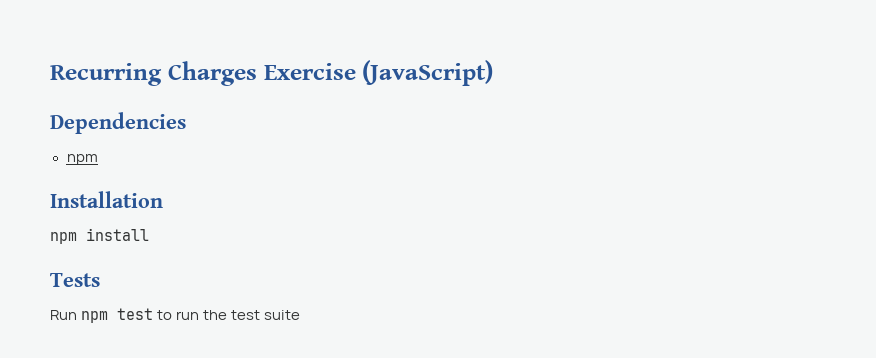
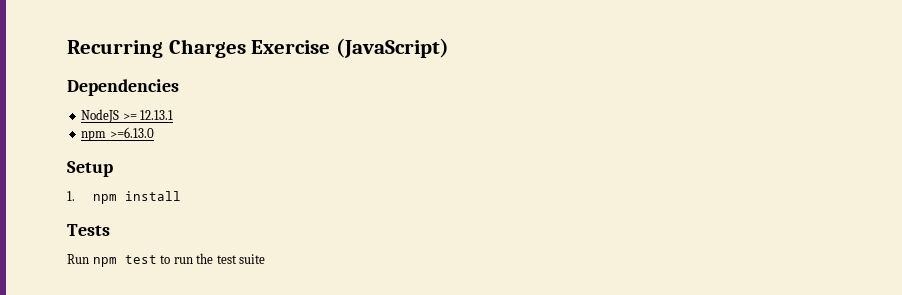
  Dependencies
- npm
- Installation
- npm install
+ NodeJS >= 12.13.1
+ npm >=6.13.0
+ Setup
+ 1. npm install

